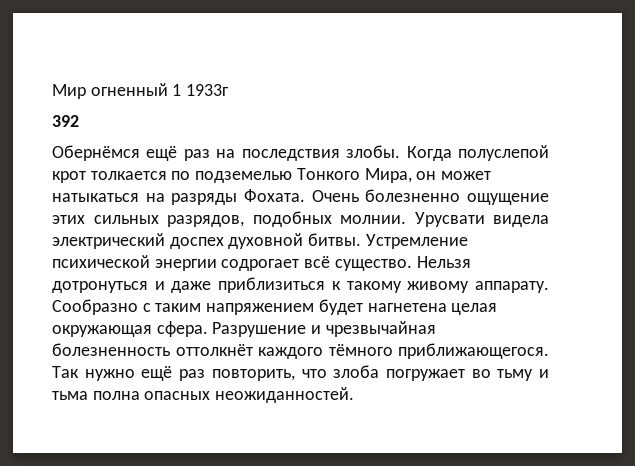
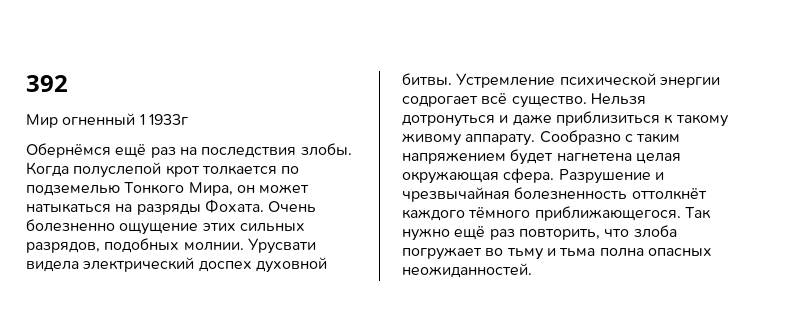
+ 392
- 392

